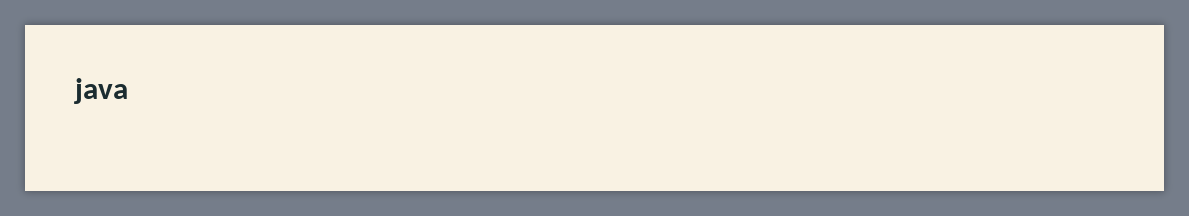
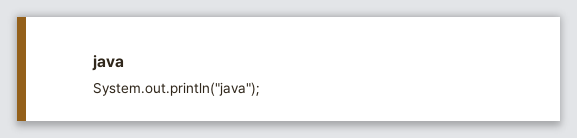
+ System.out.println("java");

